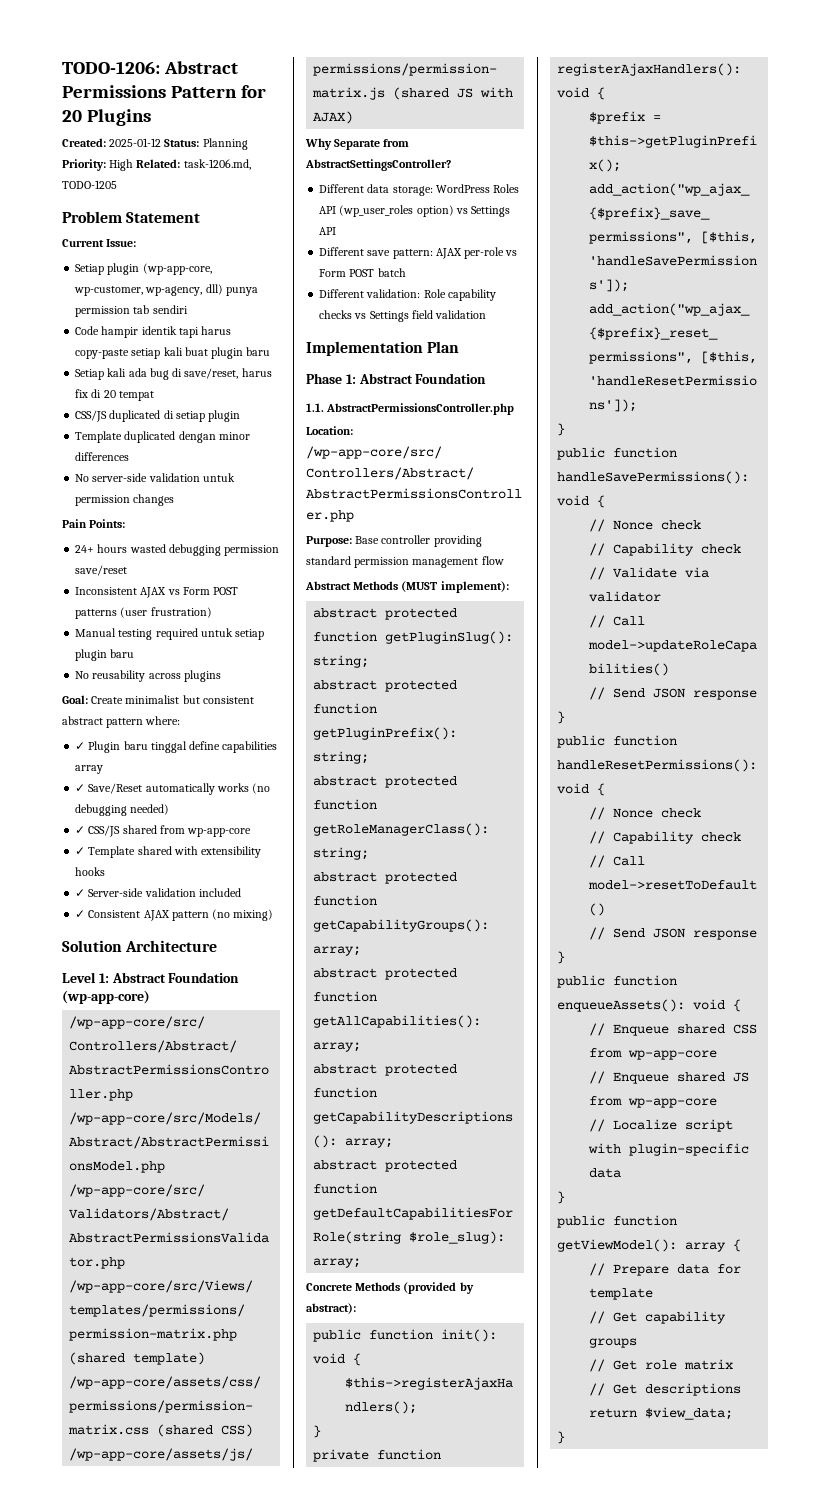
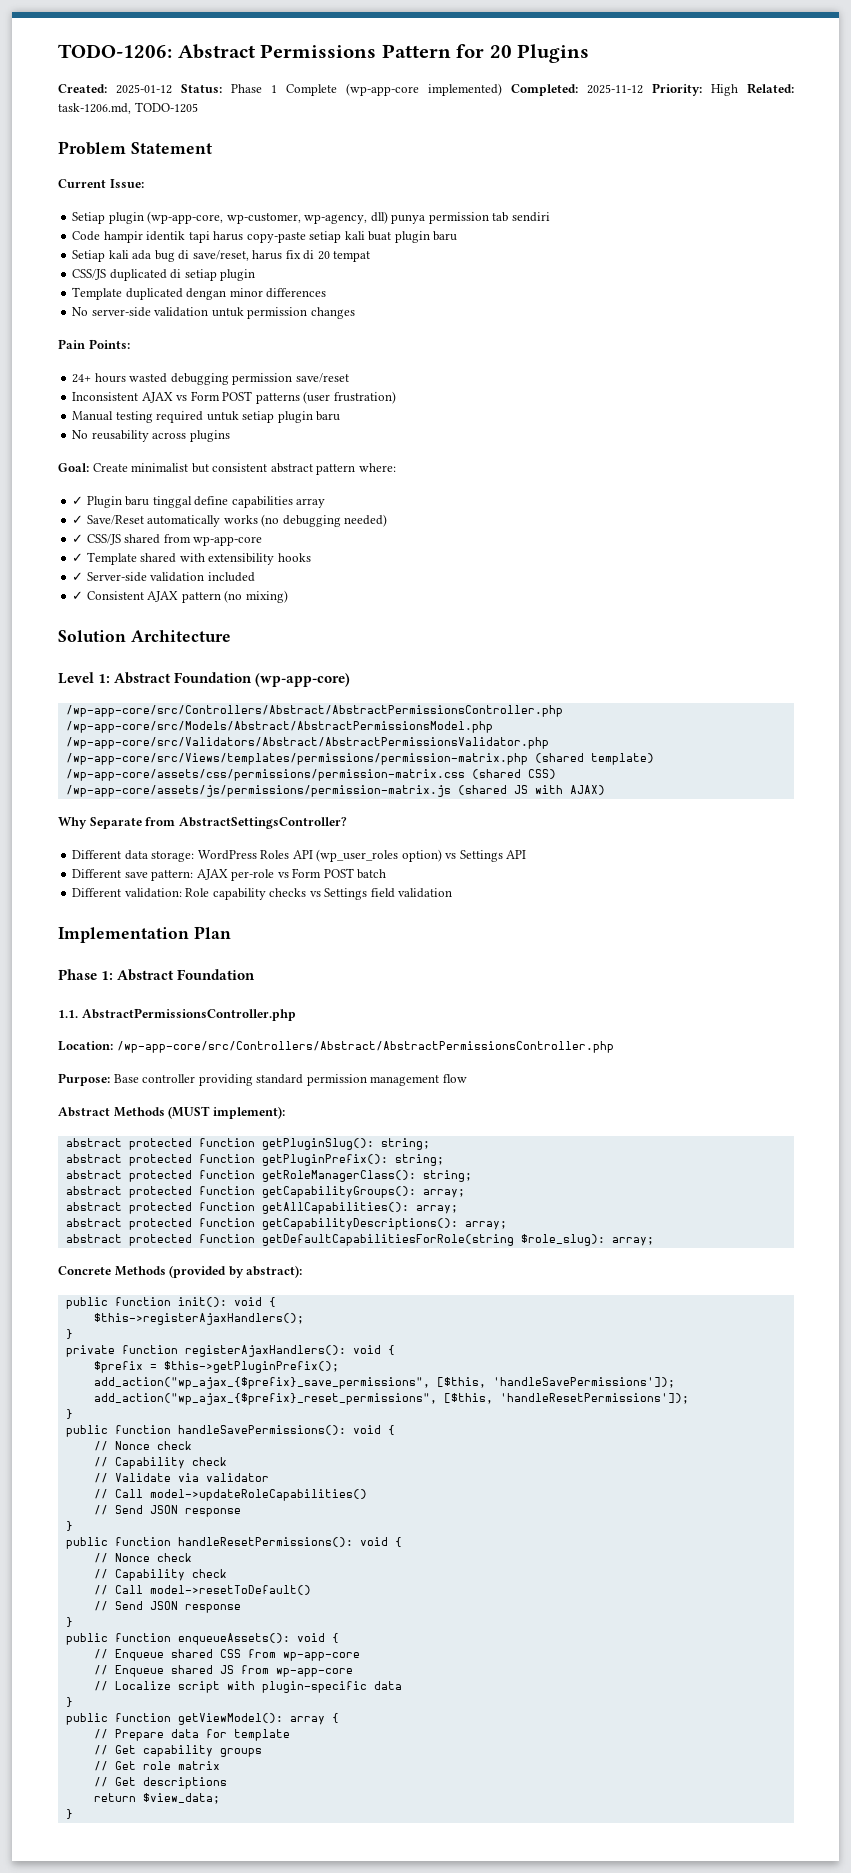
- Created: 2025-01-12 Status: Planning Priority: High Related: task-1206.md, TODO-1205
+ Created: 2025-01-12 Status: Phase 1 Complete (wp-app-core implemented) Completed: 2025-11-12 Priority: High Related: task-1206.md, TODO-1205

